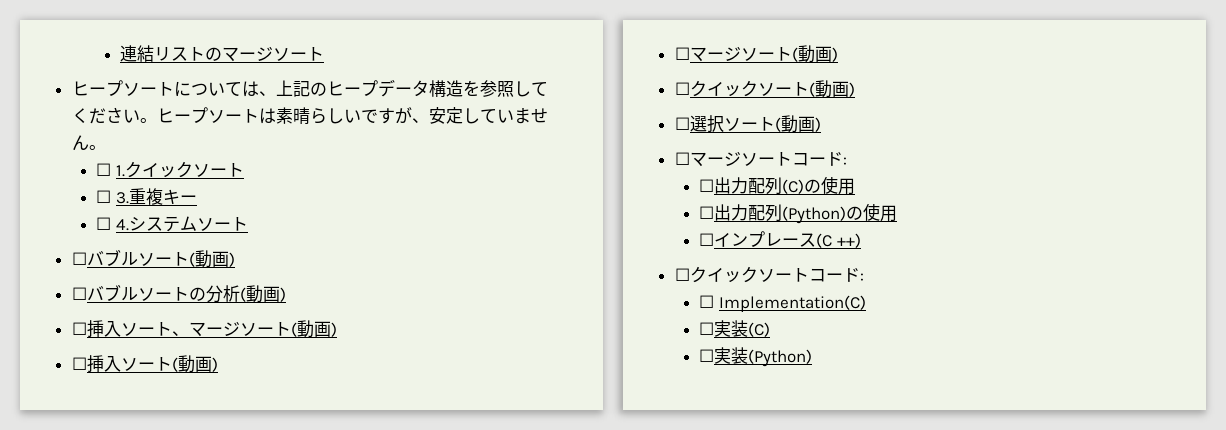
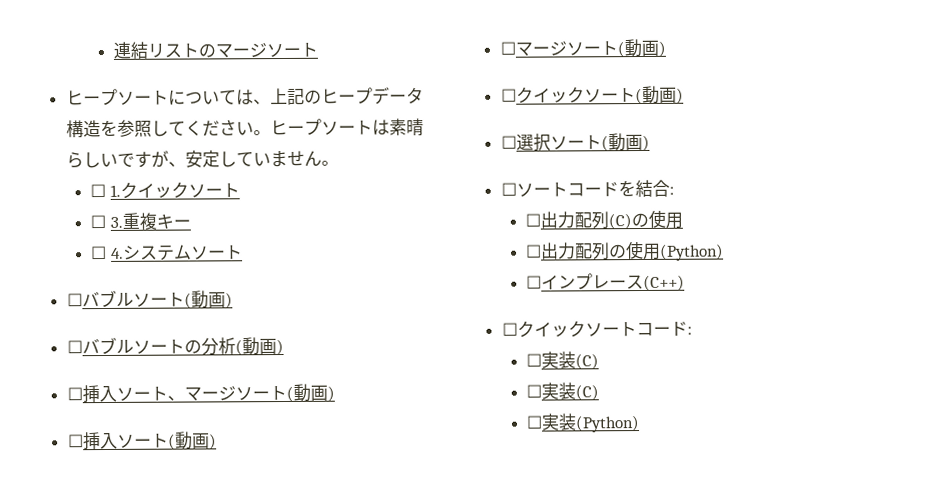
- ☐マージソートコード:
+ ☐ソートコードを結合:
- ☐出力配列(Python)の使用
+ ☐出力配列の使用(Python)
- ☐インプレース(C ++)
+ ☐インプレース(C++)
  ☐クイックソートコード:
- ☐ Implementation(C)
+ ☐実装(C)

